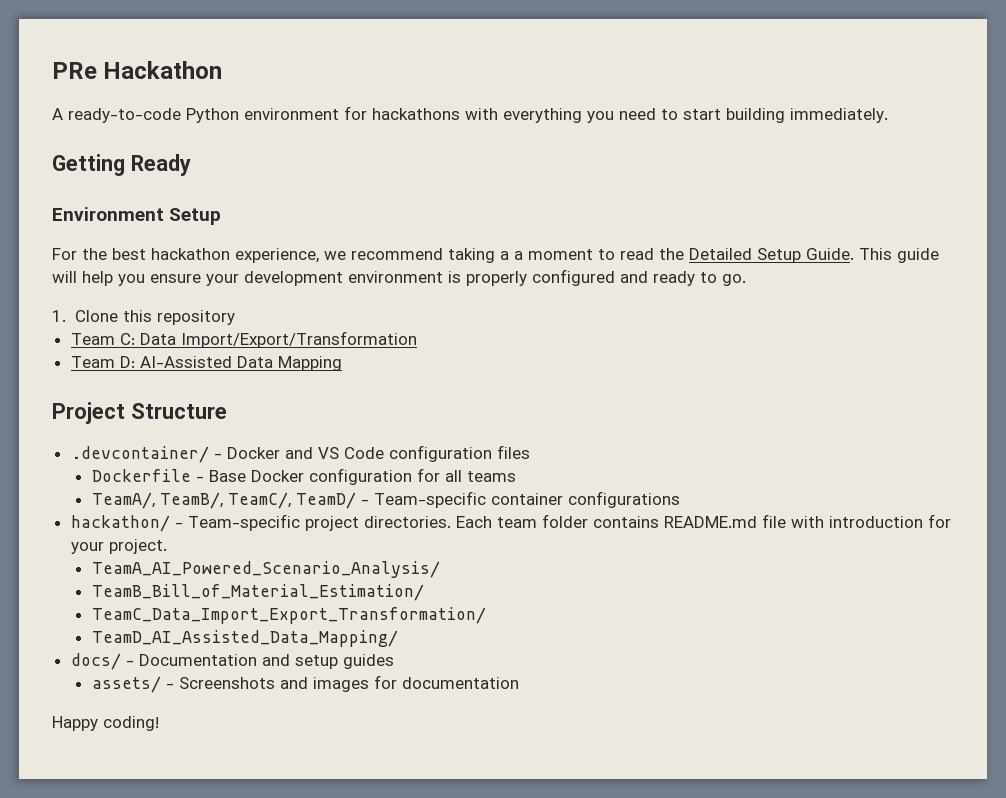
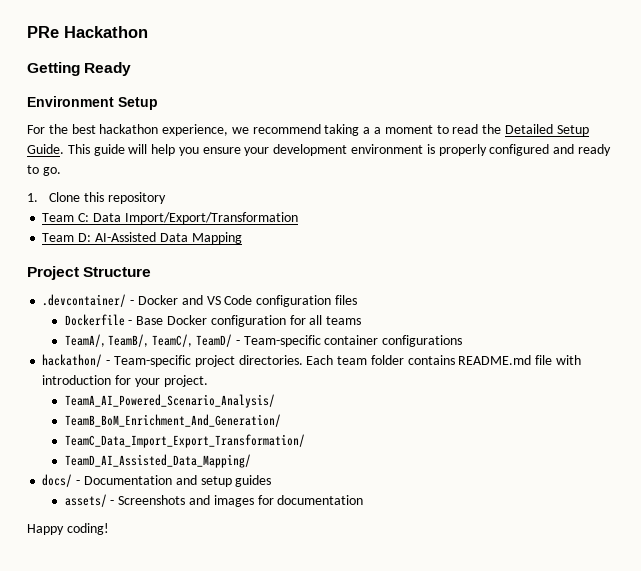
- A ready-to-code Python environment for hackathons with everything you need to start building immediately.
- TeamB_Bill_of_Material_Estimation/
+ TeamB_BoM_Enrichment_And_Generation/

